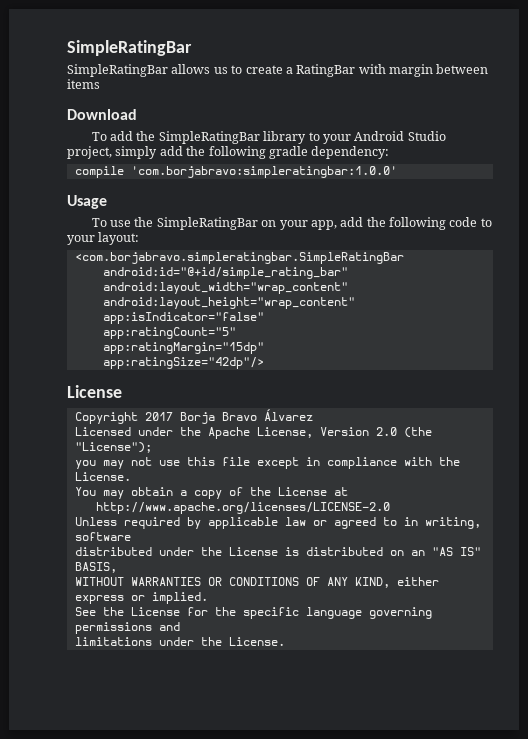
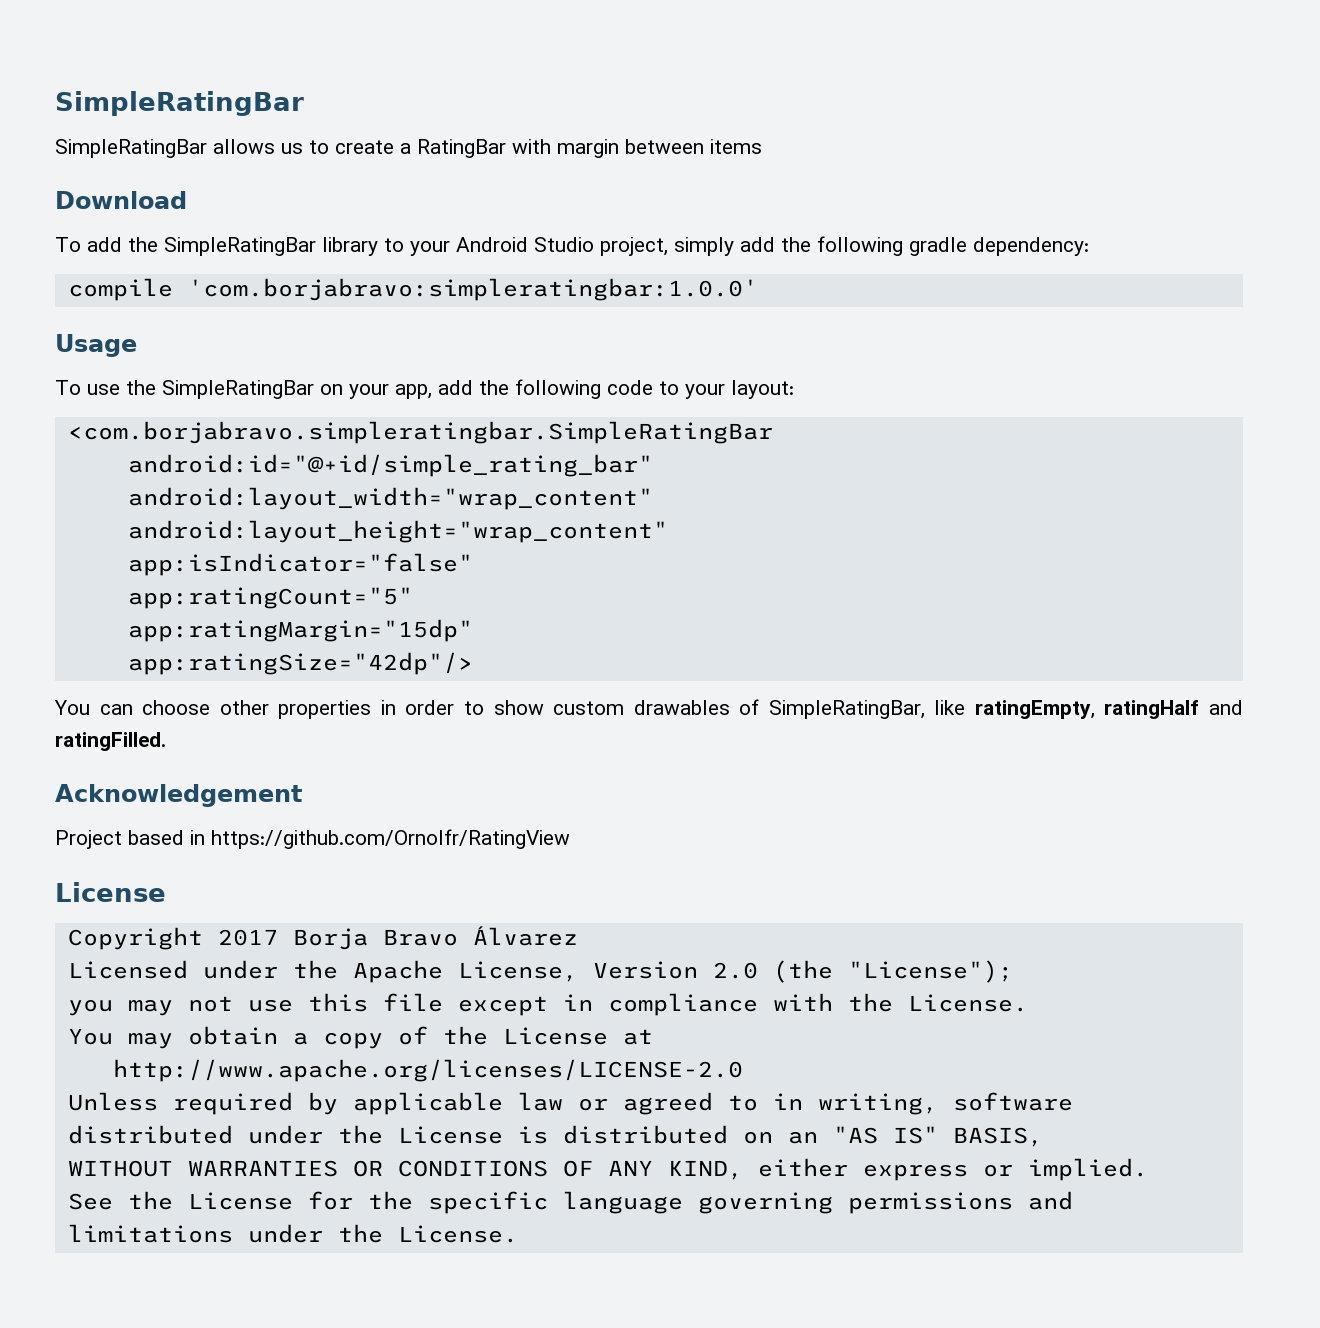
+ You can choose other properties in order to show custom drawables of SimpleRatingBar, like ratingEmpty, ratingHalf and ratingFilled.
+ Acknowledgement
+ Project based in https://github.com/Ornolfr/RatingView

